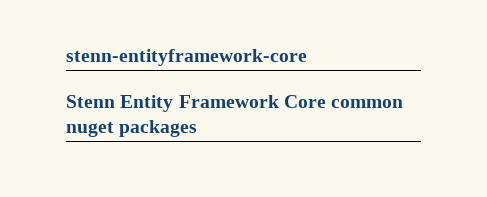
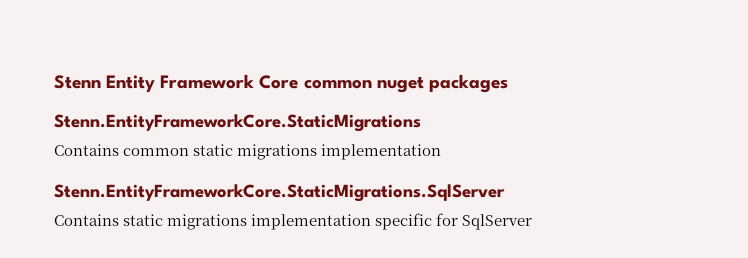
- stenn-entityframework-core
+ Stenn.EntityFrameworkCore.StaticMigrations
+ Contains common static migrations implementation
+ Stenn.EntityFrameworkCore.StaticMigrations.SqlServer
+ Contains static migrations implementation specific for SqlServer

